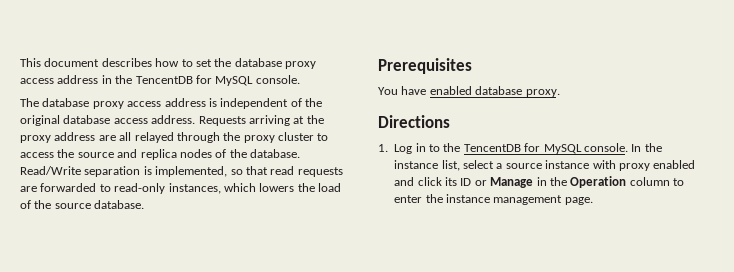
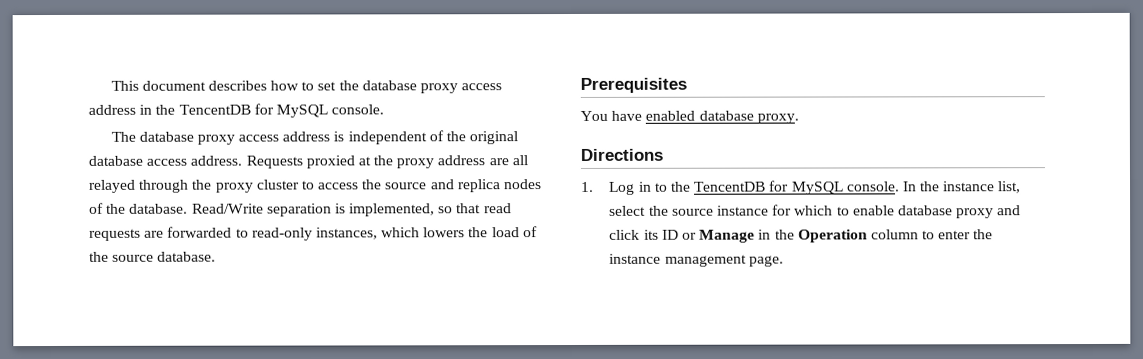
- Requests arriving at the proxy address are all relayed through the proxy cluster to access the source and replica nodes of the database.
+ Requests proxied at the proxy address are all relayed through the proxy cluster to access the source and replica nodes of the database.
- In the instance list, select a source instance with proxy enabled and click its ID or Manage in the Operation column to enter the instance management page.
+ In the instance list, select the source instance for which to enable database proxy and click its ID or Manage in the Operation column to enter the instance management page.

